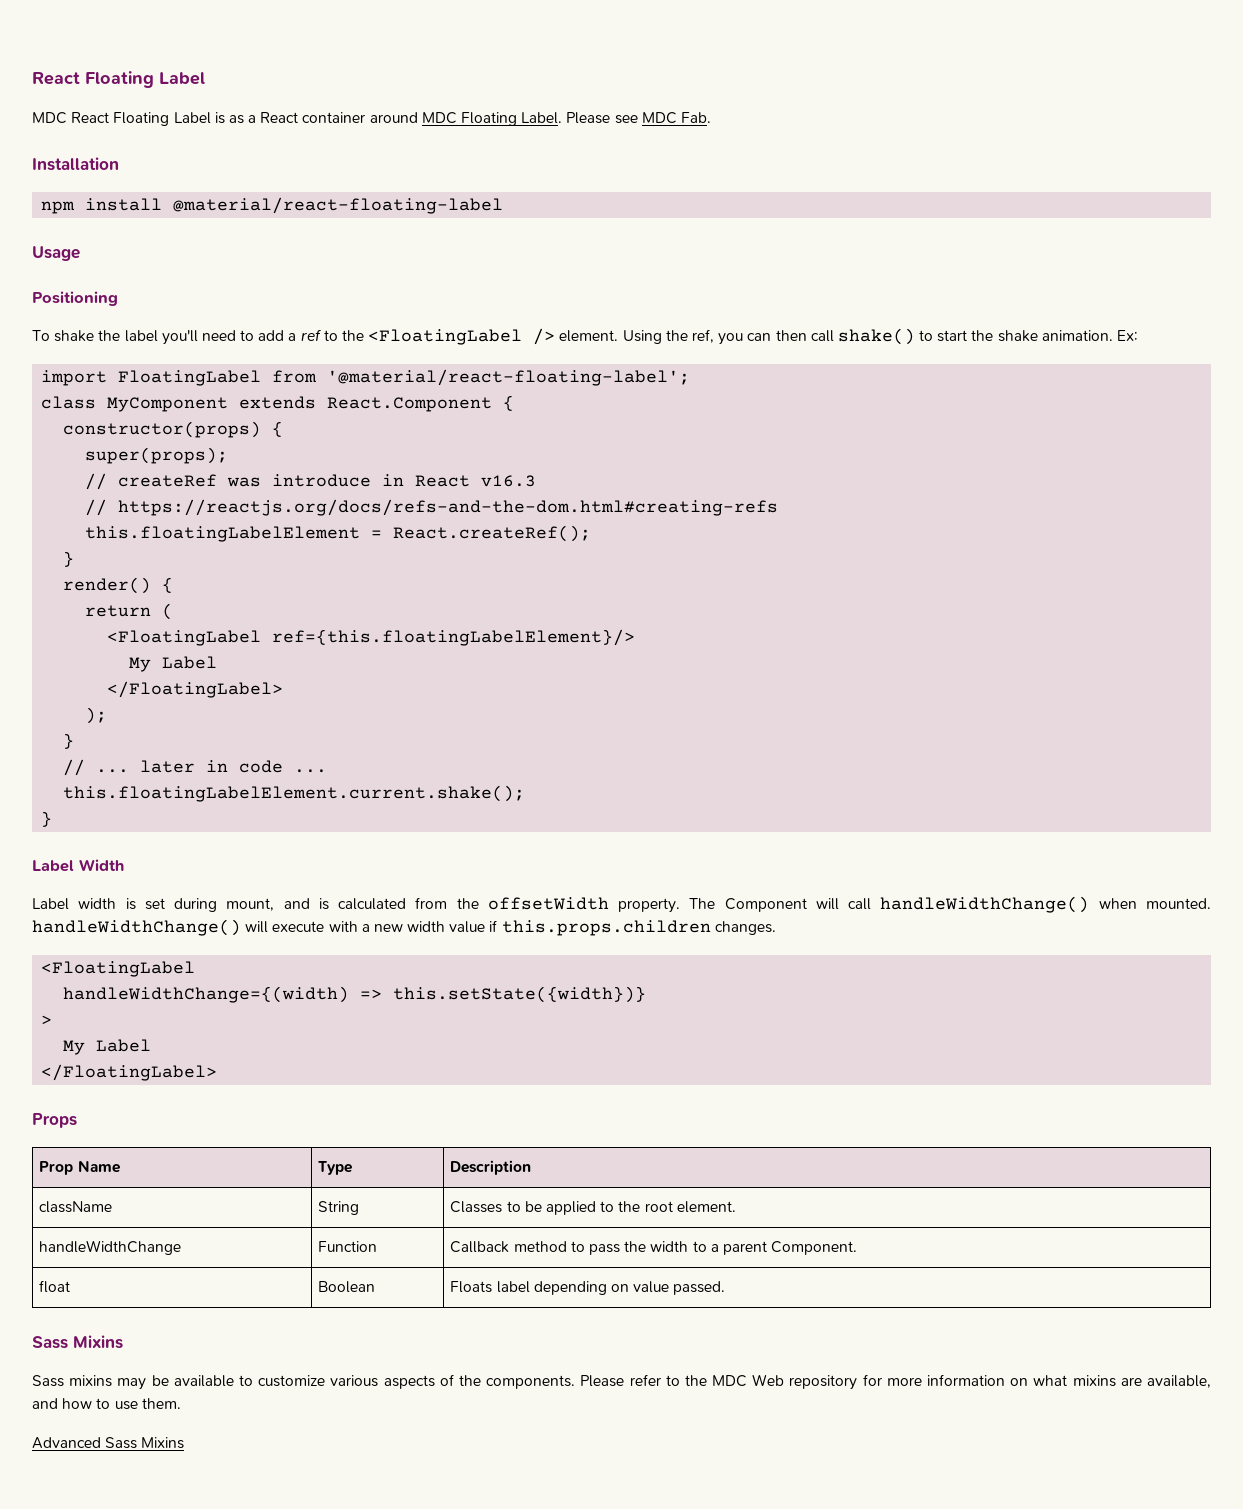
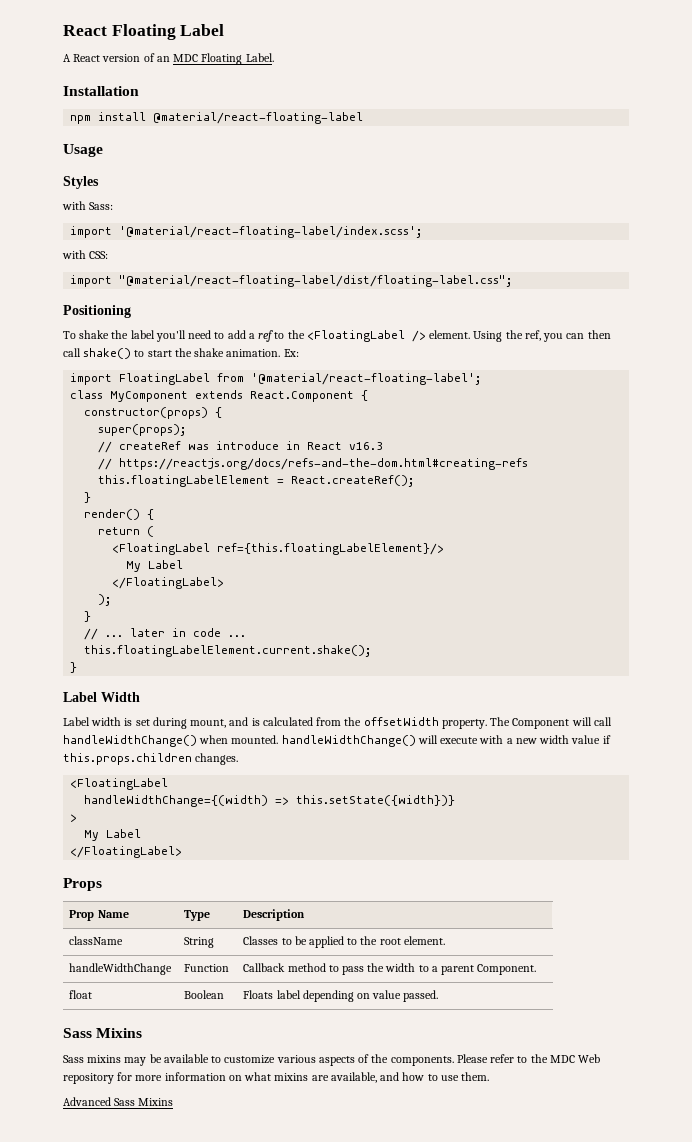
- MDC React Floating Label is as a React container around MDC Floating Label. Please see MDC Fab.
+ A React version of an MDC Floating Label.
+ Styles
+ with Sass:
+ import '@material/react-floating-label/index.scss';
+ with CSS:
+ import "@material/react-floating-label/dist/floating-label.css";

